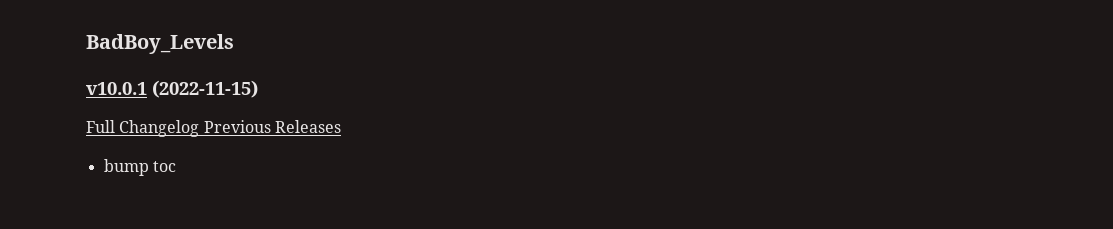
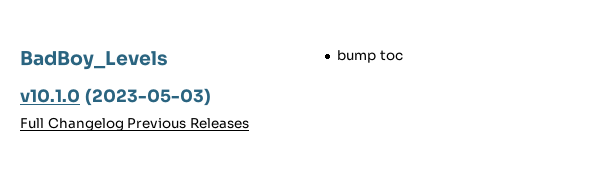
- v10.0.1 (2022-11-15)
+ v10.1.0 (2023-05-03)

